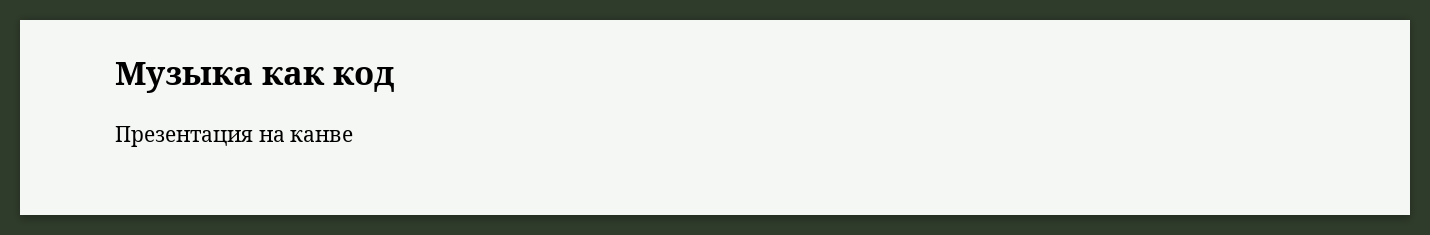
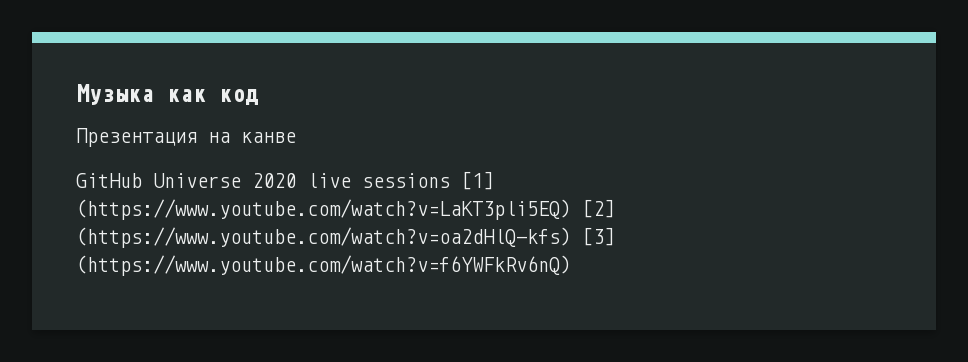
+ GitHub Universe 2020 live sessions [1] (https://www.youtube.com/watch?v=LaKT3pli5EQ) [2] (https://www.youtube.com/watch?v=oa2dHlQ-kfs) [3] (https://www.youtube.com/watch?v=f6YWFkRv6nQ)

